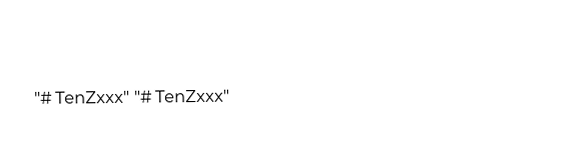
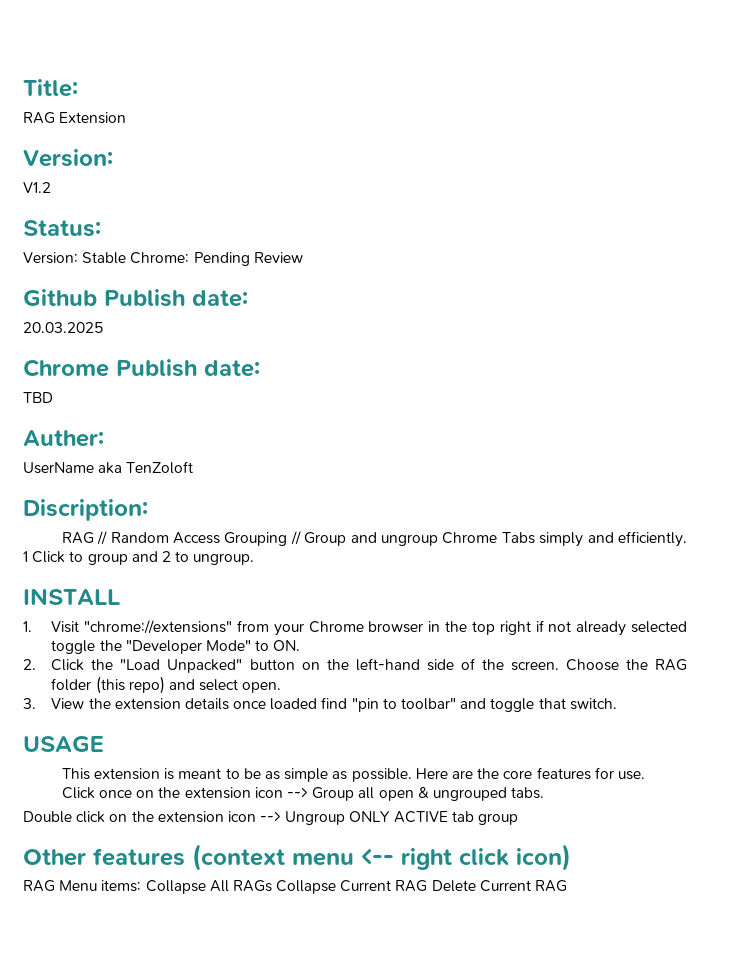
- "# TenZxxx" "# TenZxxx"
+ Title:
+ RAG Extension
+ Version:
+ V1.2
+ Status:
+ Version: Stable Chrome: Pending Review
+ Github Publish date:
+ 20.03.2025
+ Chrome Publish date:
+ TBD
+ Auther:
+ UserName aka TenZoloft
+ Discription:
+ RAG // Random Access Grouping // Group and ungroup Chrome Tabs simply and efficiently. 1 Click to group and 2 to ungroup.
+ INSTALL
+ 1. Visit "chrome://extensions" from your Chrome browser in the top right if not already selected toggle the "Developer Mode" to ON.
+ 2. Click the "Load Unpacked" button on the left-hand side of the screen. Choose the RAG folder (this repo) and select open.
+ 3. View the extension details once loaded find "pin to toolbar" and toggle that switch.
+ USAGE
+ This extension is meant to be as simple as possible. Here are the core features for use.
+ Click once on the extension icon --> Group all open & ungrouped tabs.
+ Double click on the extension icon --> Ungroup ONLY ACTIVE tab group
+ Other features (context menu <-- right click icon)
+ RAG Menu items: Collapse All RAGs Collapse Current RAG Delete Current RAG

